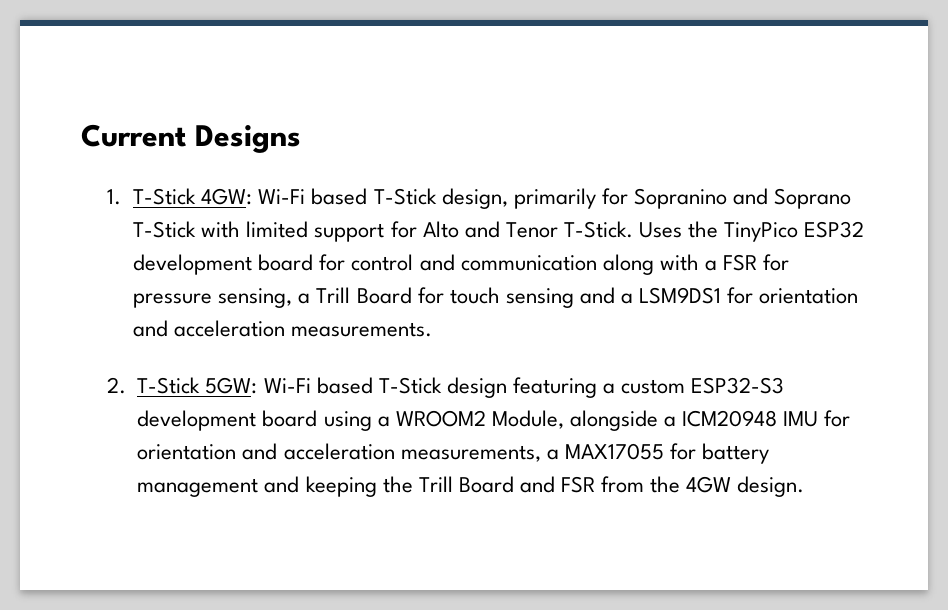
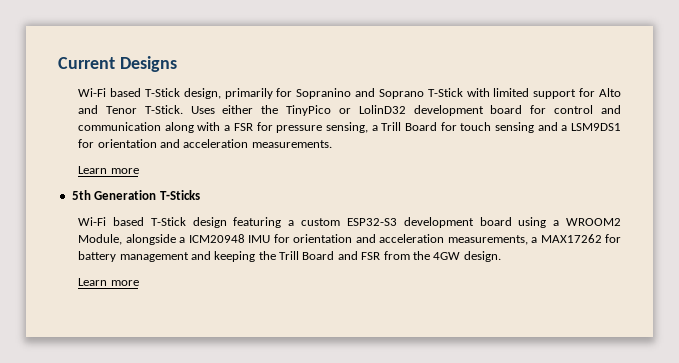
- 1. T-Stick 4GW: Wi-Fi based T-Stick design, primarily for Sopranino and Soprano T-Stick with limited support for Alto and Tenor T-Stick.
+ Wi-Fi based T-Stick design, primarily for Sopranino and Soprano T-Stick with limited support for Alto and Tenor T-Stick.
- Uses the TinyPico ESP32 development board for control and communication along with a FSR for pressure sensing, a Trill Board for touch sensing and a LSM9DS1 for orientation and acceleration measurements.
- 2. T-Stick 5GW: Wi-Fi based T-Stick design featuring a custom ESP32-S3 development board using a WROOM2 Module, alongside a ICM20948 IMU for orientation and acceleration measurements, a MAX17055 for battery management and keeping the Trill Board and FSR from the 4GW design.
+ Uses either the TinyPico or LolinD32 development board for control and communication along with a FSR for pressure sensing, a Trill Board for touch sensing and a LSM9DS1 for orientation and acceleration measurements.
+ Learn more
+ 5th Generation T-Sticks
+ Wi-Fi based T-Stick design featuring a custom ESP32-S3 development board using a WROOM2 Module, alongside a ICM20948 IMU for orientation and acceleration measurements, a MAX17262 for battery management and keeping the Trill Board and FSR from the 4GW design.
+ Learn more

